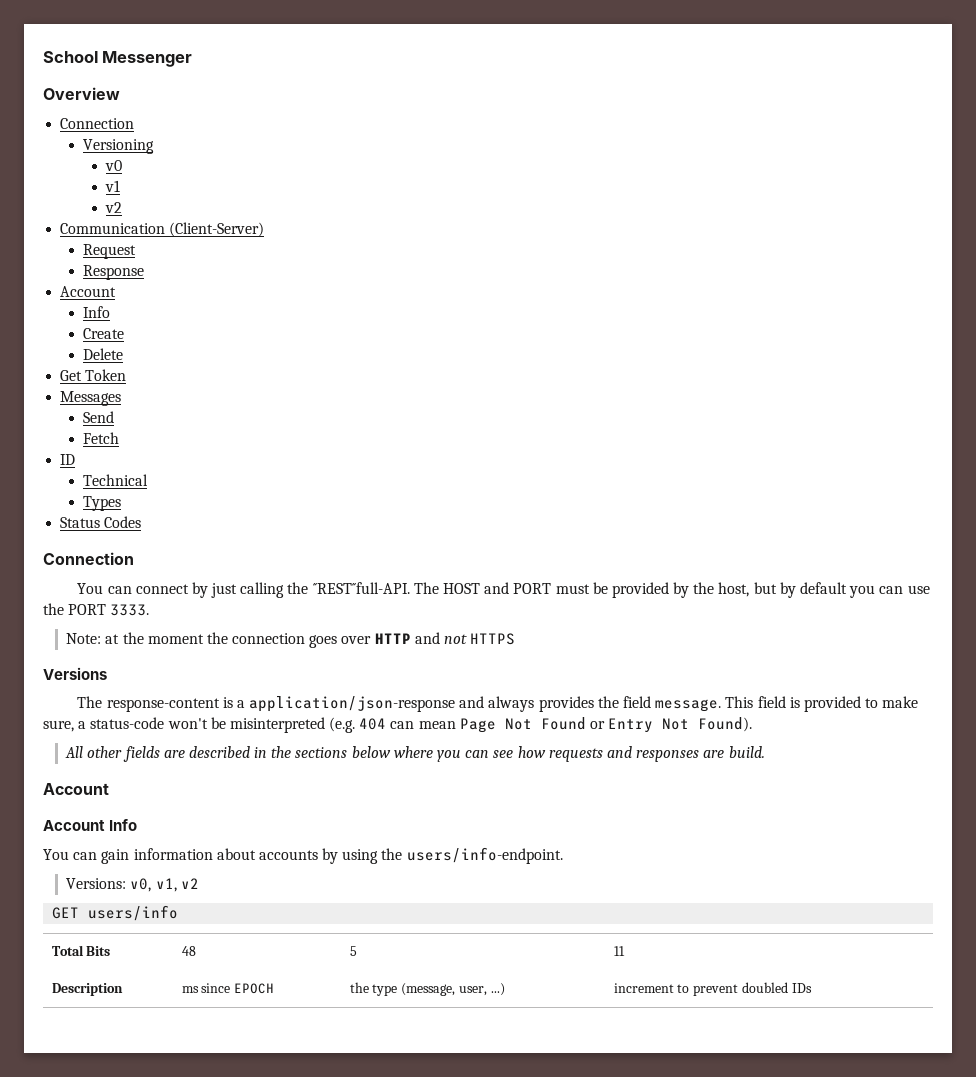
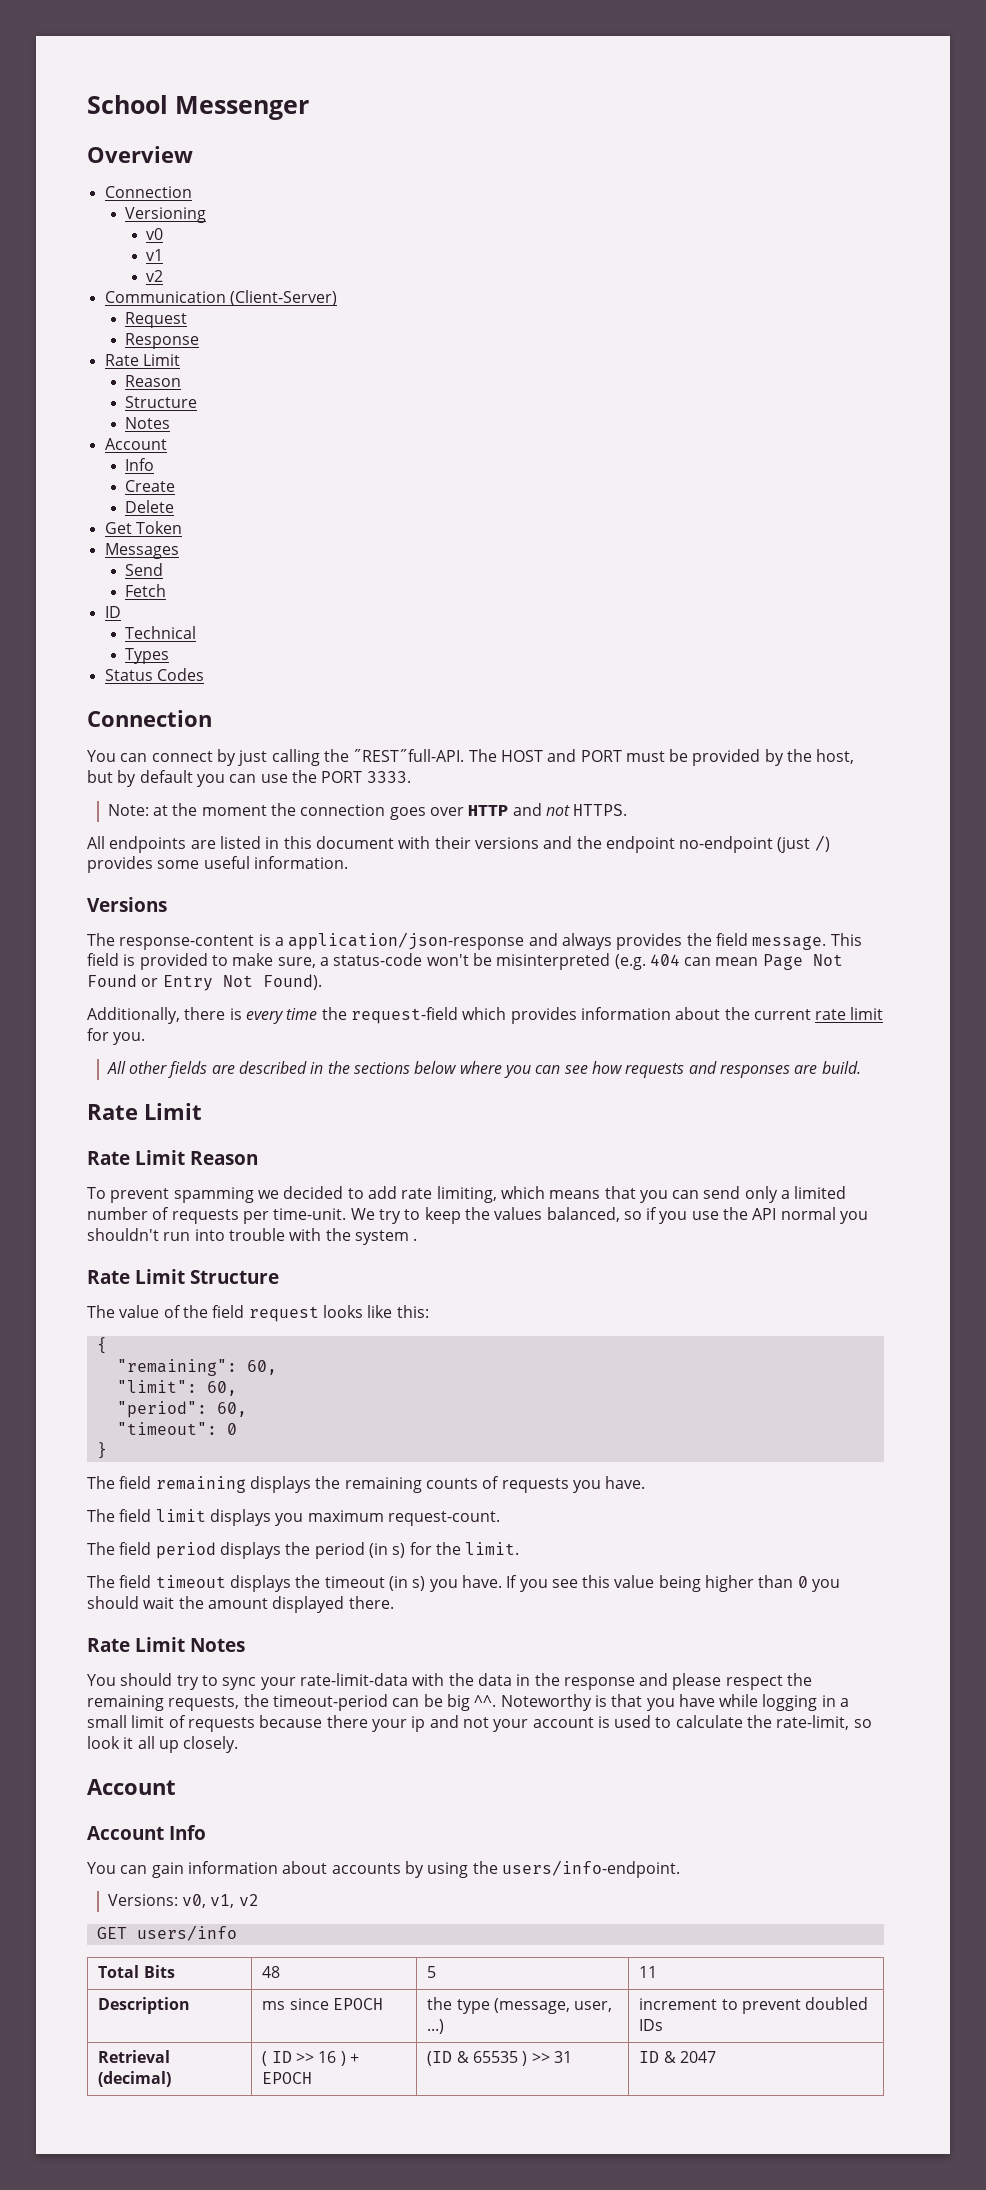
  Response
+ Rate Limit
+ Reason
+ Structure
+ Notes
- Note: at the moment the connection goes over HTTP and not HTTPS
+ Note: at the moment the connection goes over HTTP and not HTTPS.
+ All endpoints are listed in this document with their versions and the endpoint no-endpoint (just /) provides some useful information.
+ Additionally, there is every time the request-field which provides information about the current rate limit for you.
  All other fields are described in the sections below where you can see how requests and responses are build.
+ Rate Limit
+ Rate Limit Reason
+ To prevent spamming we decided to add rate limiting, which means that you can send only a limited number of requests per time-unit. We try to keep the values balanced, so if you use the API normal you shouldn't run into trouble with the system .
+ Rate Limit Structure
+ The value of the field request looks like this:
+ {
+ "remaining": 60,
+ "limit": 60,
+ "period": 60,
+ "timeout": 0
+ }
+ The field remaining displays the remaining counts of requests you have.
+ The field limit displays you maximum request-count.
+ The field period displays the period (in s) for the limit.
+ The field timeout displays the timeout (in s) you have. If you see this value being higher than 0 you should wait the amount displayed there.
+ Rate Limit Notes
+ You should try to sync your rate-limit-data with the data in the response and please respect the remaining requests, the timeout-period can be big ^^. Noteworthy is that you have while logging in a small limit of requests because there your ip and not your account is used to calculate the rate-limit, so look it all up closely.
+ Retrieval (decimal) | ( ID >> 16 ) + EPOCH | (ID & 65535 ) >> 31 | ID & 2047

